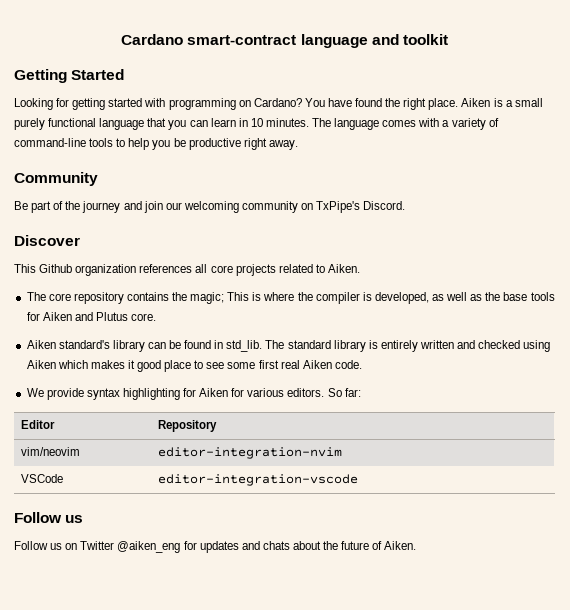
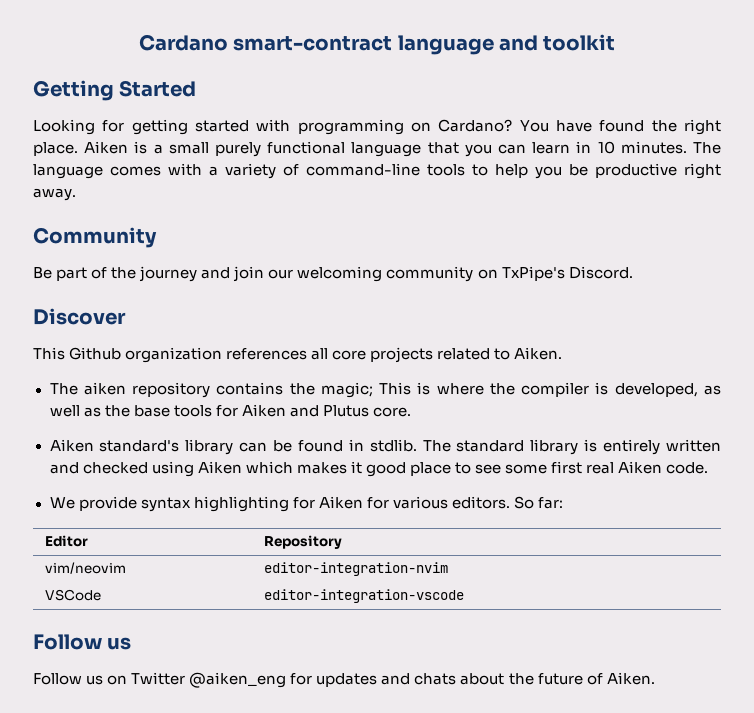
- The core repository contains the magic; This is where the compiler is developed, as well as the base tools for Aiken and Plutus core.
+ The aiken repository contains the magic; This is where the compiler is developed, as well as the base tools for Aiken and Plutus core.
- Aiken standard's library can be found in std_lib.
+ Aiken standard's library can be found in stdlib.

